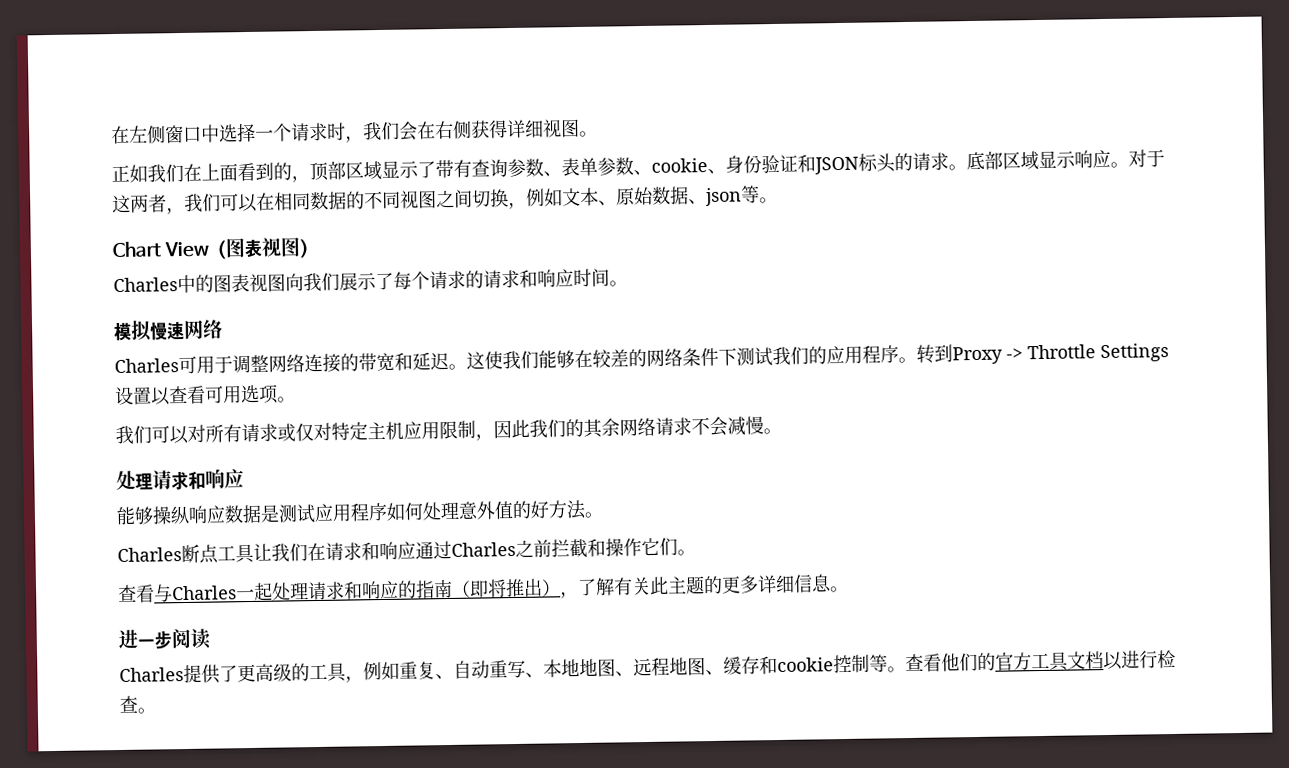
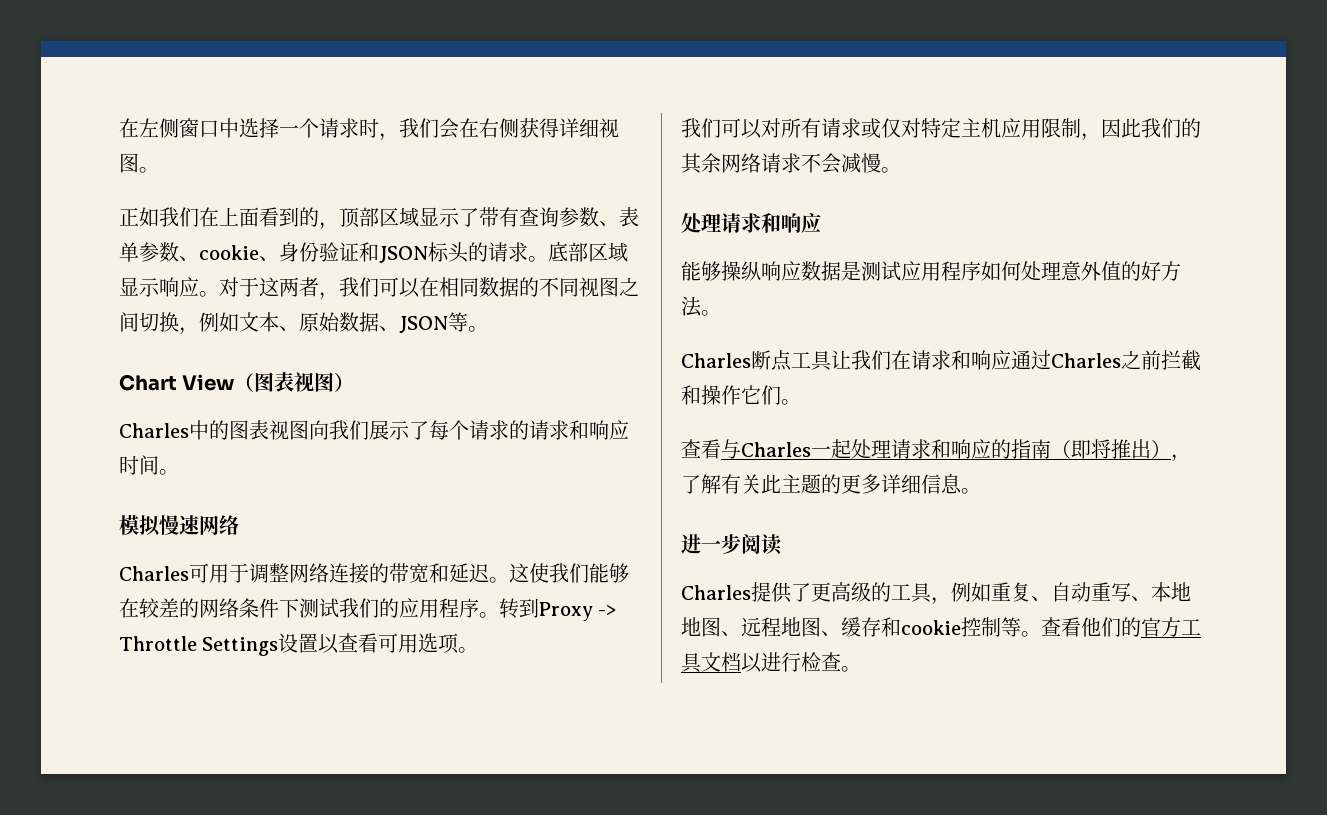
- 对于这两者，我们可以在相同数据的不同视图之间切换，例如文本、原始数据、json等。
+ 对于这两者，我们可以在相同数据的不同视图之间切换，例如文本、原始数据、JSON等。

